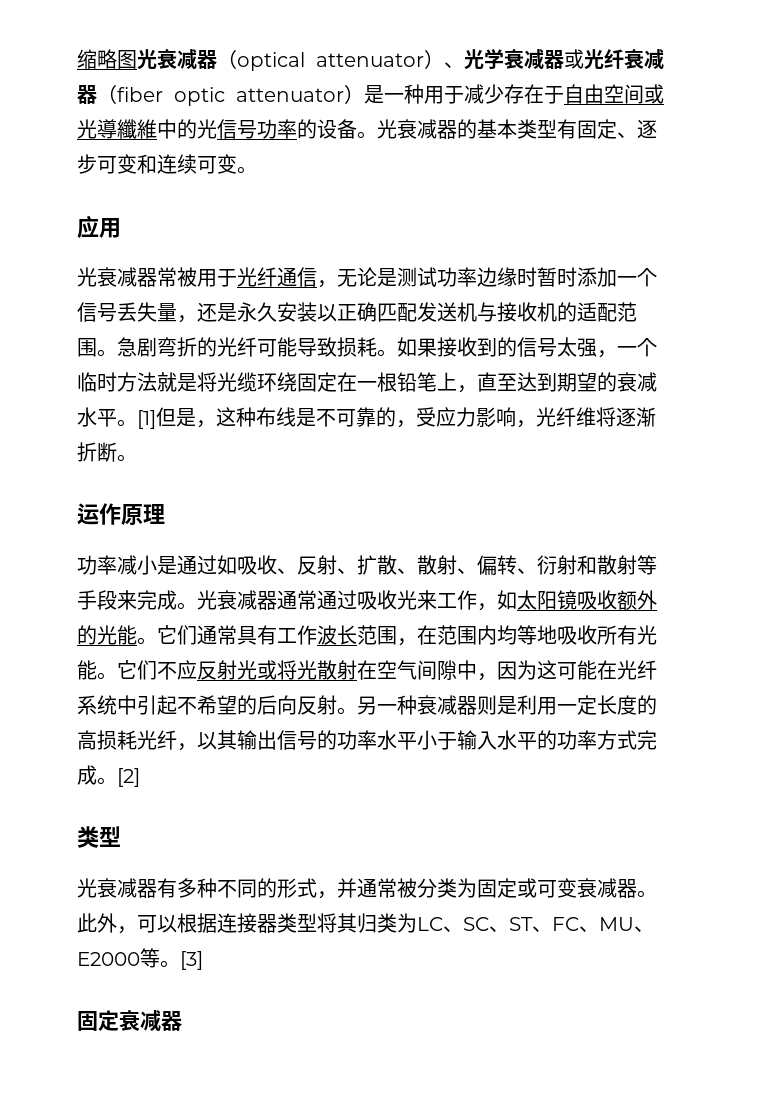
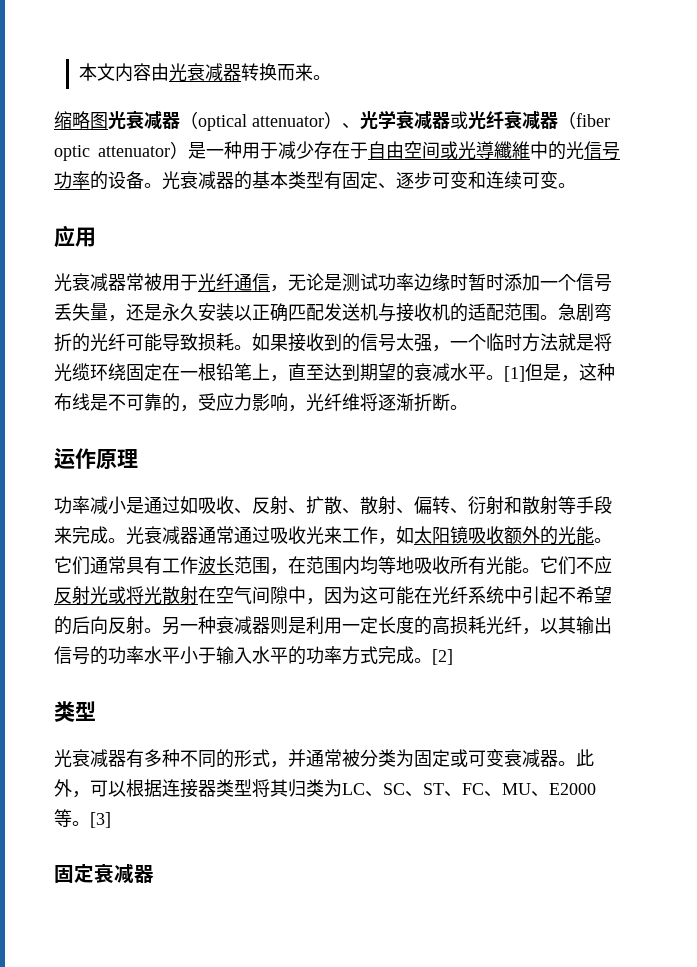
+ 本文内容由光衰减器转换而来。

